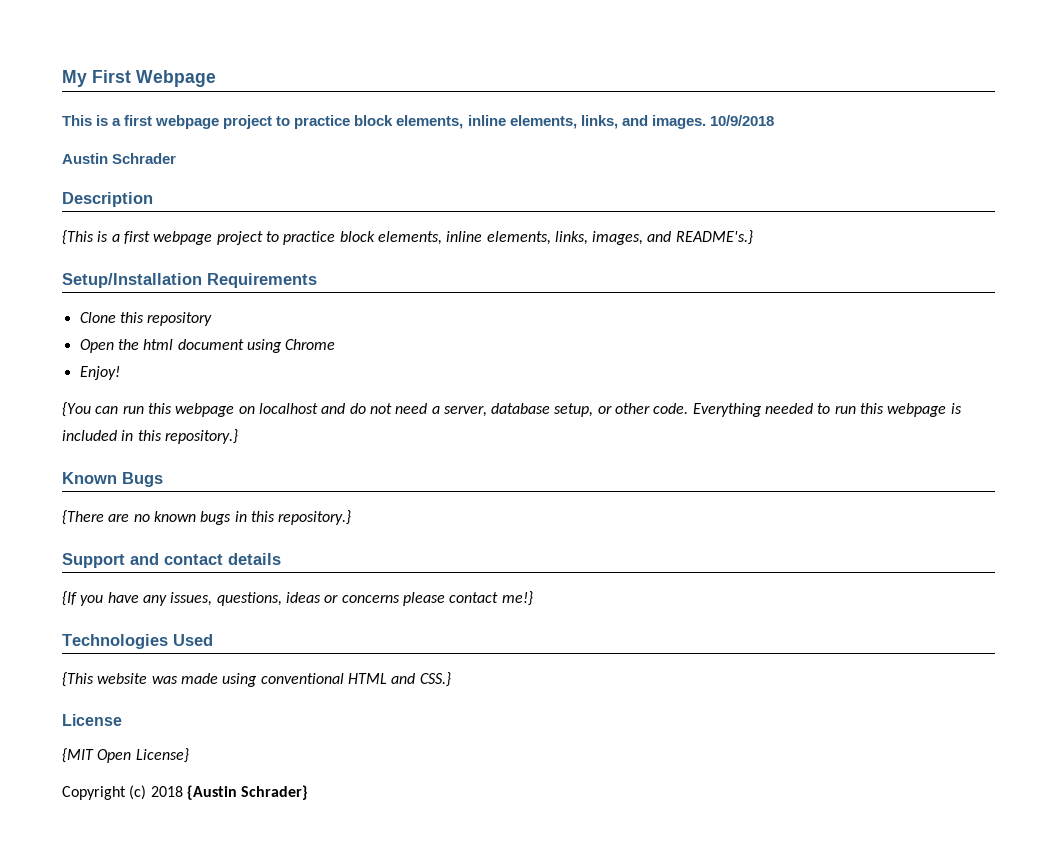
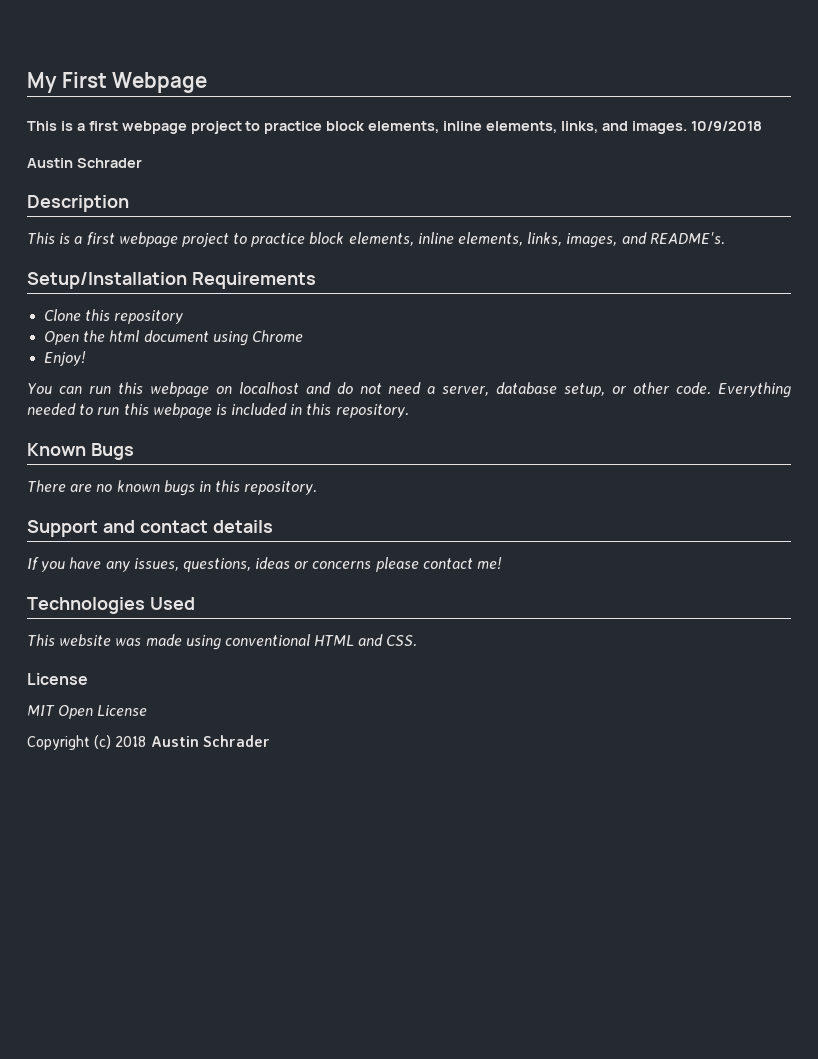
- {This is a first webpage project to practice block elements, inline elements, links, images, and README's.}
+ This is a first webpage project to practice block elements, inline elements, links, images, and README's.
- {You can run this webpage on localhost and do not need a server, database setup, or other code.
+ You can run this webpage on localhost and do not need a server, database setup, or other code.
- Everything needed to run this webpage is included in this repository.}
+ Everything needed to run this webpage is included in this repository.
- {There are no known bugs in this repository.}
+ There are no known bugs in this repository.
- {If you have any issues, questions, ideas or concerns please contact me!}
+ If you have any issues, questions, ideas or concerns please contact me!
- {This website was made using conventional HTML and CSS.}
+ This website was made using conventional HTML and CSS.
  License
- {MIT Open License}
+ MIT Open License
- Copyright (c) 2018 {Austin Schrader}
+ Copyright (c) 2018 Austin Schrader

